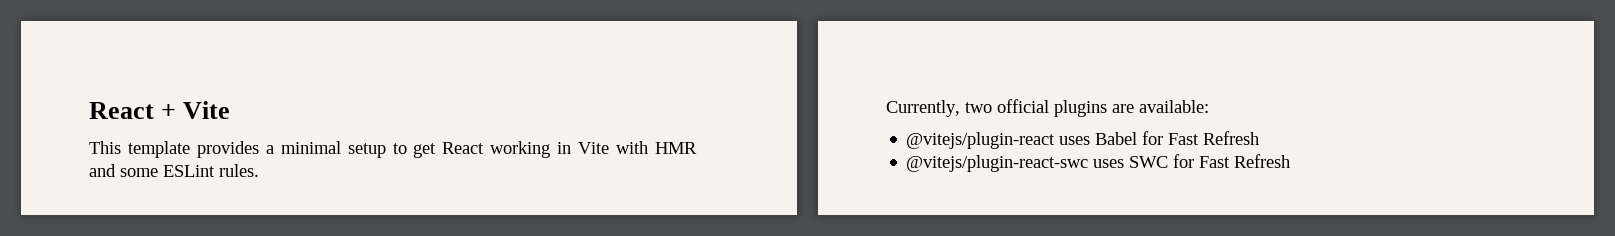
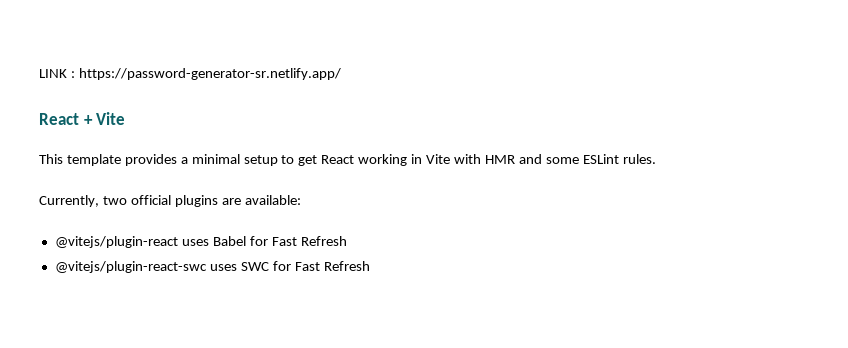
+ LINK : https://password-generator-sr.netlify.app/

